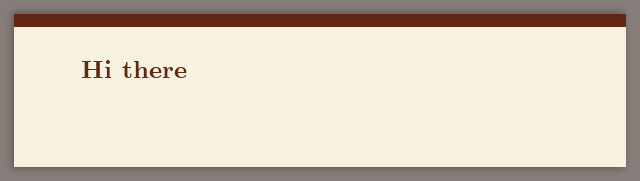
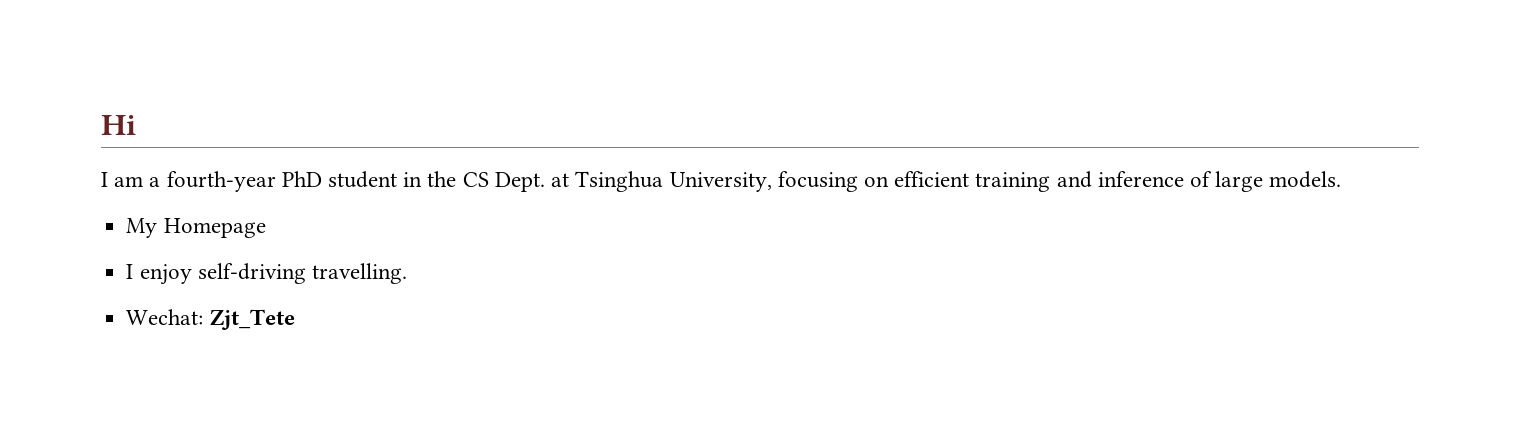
- Hi there
+ Hi
+ I am a fourth-year PhD student in the CS Dept. at Tsinghua University, focusing on efficient training and inference of large models.
+ My Homepage
+ I enjoy self-driving travelling.
+ Wechat: Zjt_Tete

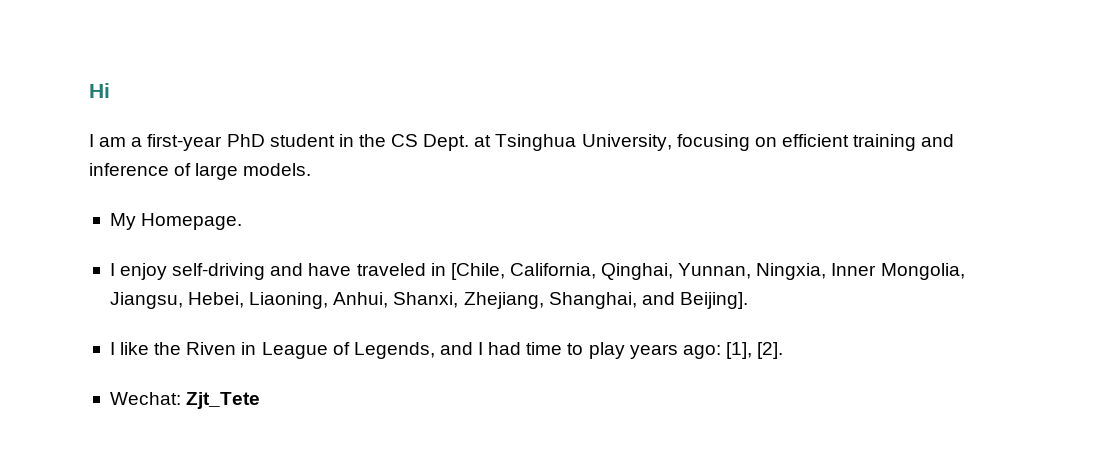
- I am a fourth-year PhD student in the CS Dept. at Tsinghua University, focusing on efficient training and inference of large models.
+ I am a first-year PhD student in the CS Dept. at Tsinghua University, focusing on efficient training and inference of large models.
- My Homepage
+ My Homepage.
- I enjoy self-driving travelling.
+ I enjoy self-driving and have traveled in [Chile, California, Qinghai, Yunnan, Ningxia, Inner Mongolia, Jiangsu, Hebei, Liaoning, Anhui, Shanxi, Zhejiang, Shanghai, and Beijing].
+ I like the Riven in League of Legends, and I had time to play years ago: [1], [2].

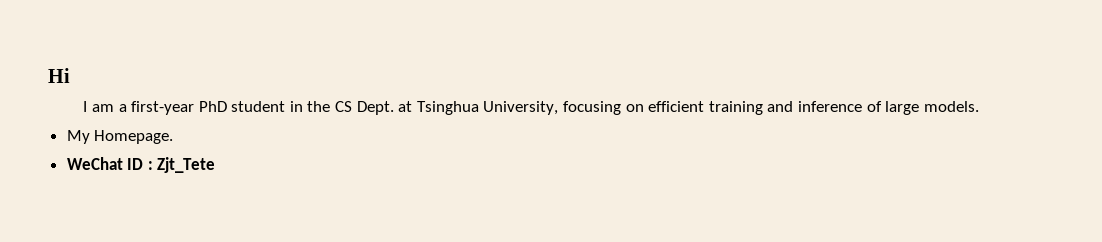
- I enjoy self-driving and have traveled in [Chile, California, Qinghai, Yunnan, Ningxia, Inner Mongolia, Jiangsu, Hebei, Liaoning, Anhui, Shanxi, Zhejiang, Shanghai, and Beijing].
- I like the Riven in League of Legends, and I had time to play years ago: [1], [2].
- Wechat: Zjt_Tete
+ WeChat ID : Zjt_Tete

